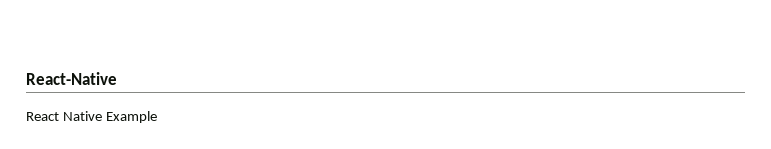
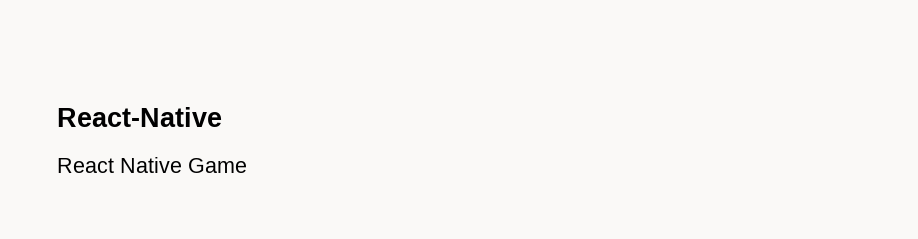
- React Native Example
+ React Native Game

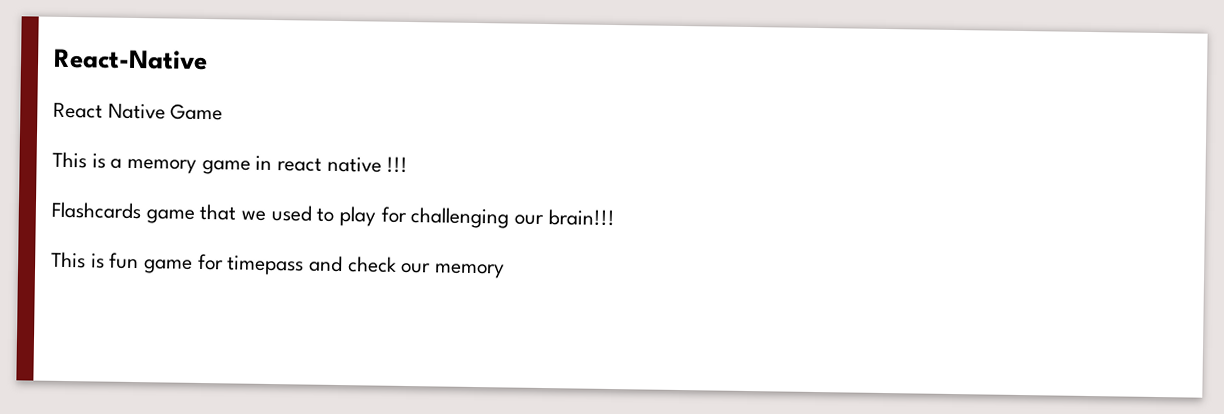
+ This is a memory game in react native !!!
+ Flashcards game that we used to play for challenging our brain!!!
+ This is fun game for timepass and check our memory

